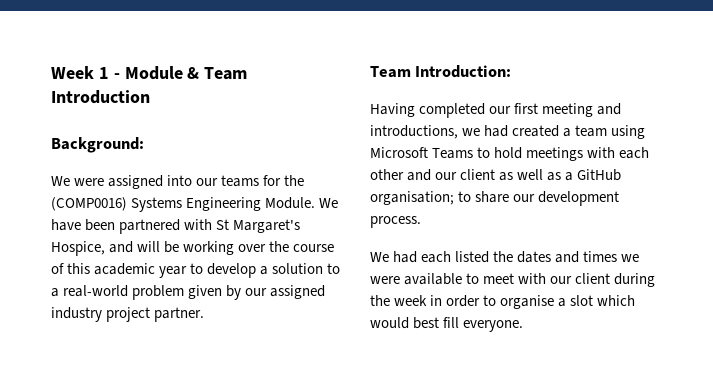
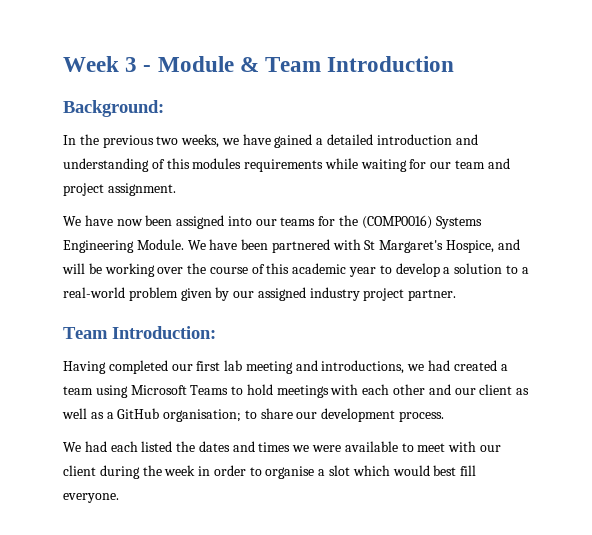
- Week 1 - Module & Team Introduction
+ Week 3 - Module & Team Introduction
- We were assigned into our teams for the (COMP0016) Systems Engineering Module.
+ In the previous two weeks, we have gained a detailed introduction and understanding of this modules requirements while waiting for our team and project assignment.
+ We have now been assigned into our teams for the (COMP0016) Systems Engineering Module.
- Having completed our first meeting and introductions, we had created a team using Microsoft Teams to hold meetings with each other and our client as well as a GitHub organisation; to share our development process.
+ Having completed our first lab meeting and introductions, we had created a team using Microsoft Teams to hold meetings with each other and our client as well as a GitHub organisation; to share our development process.

